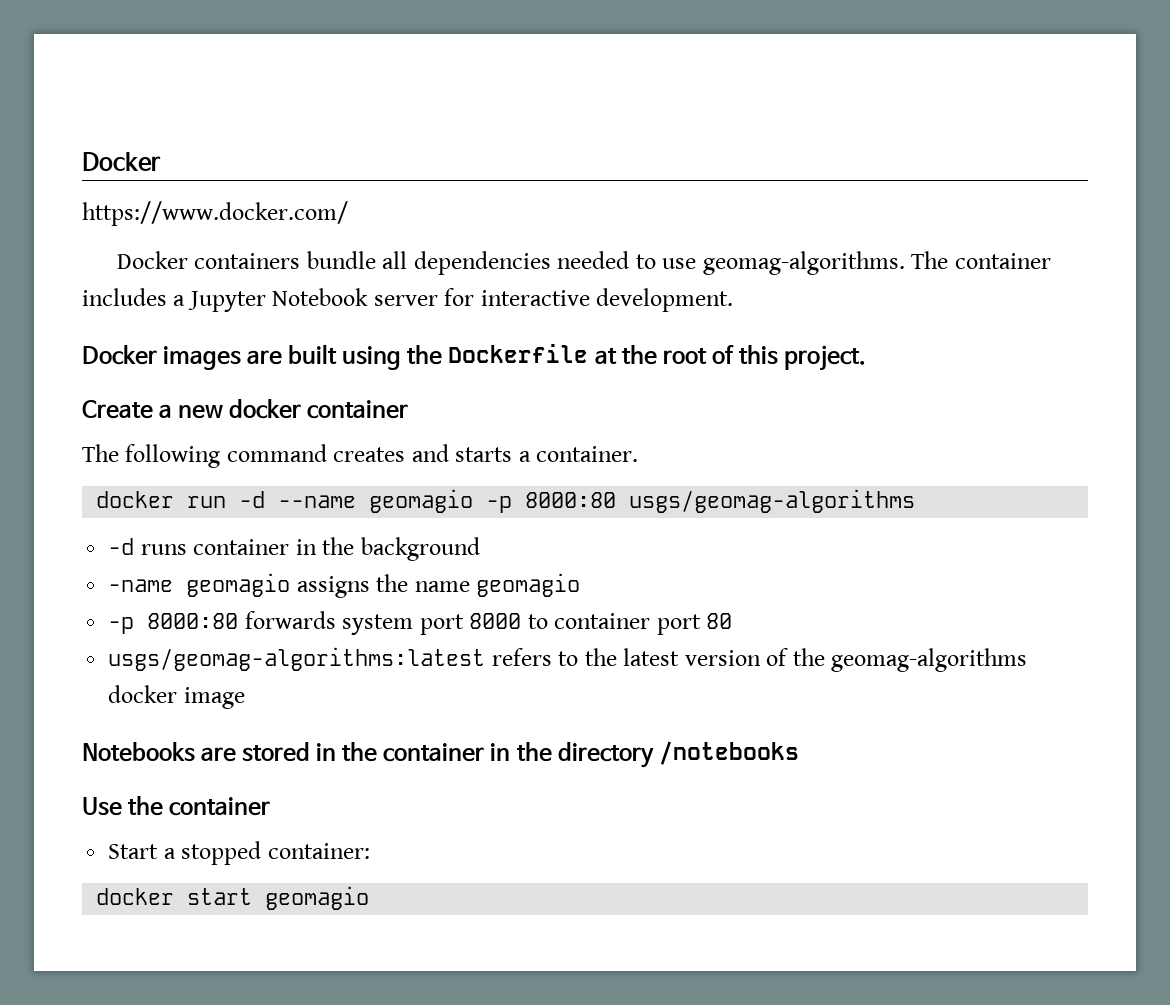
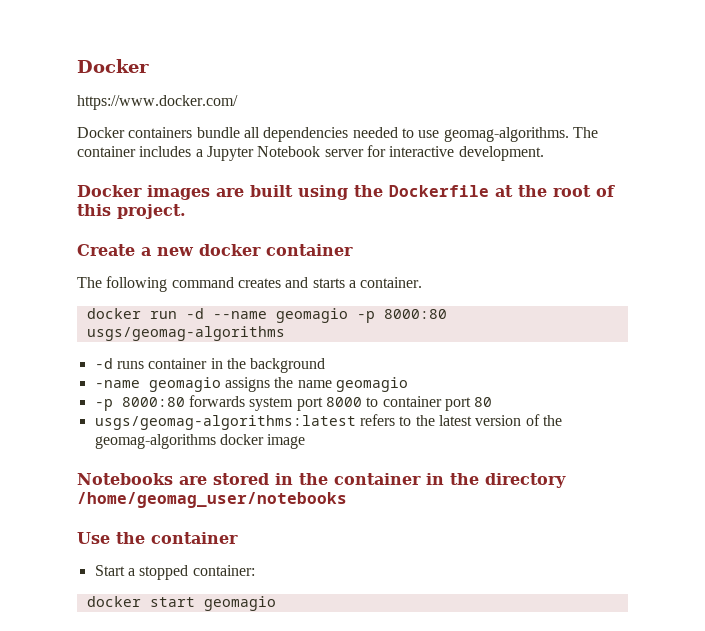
- Notebooks are stored in the container in the directory /notebooks
+ Notebooks are stored in the container in the directory /home/geomag_user/notebooks

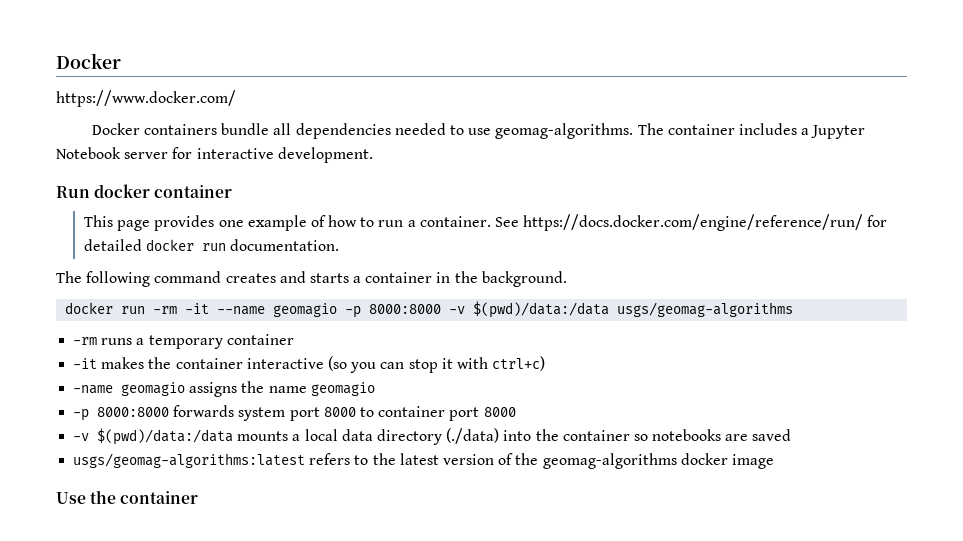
- Docker images are built using the Dockerfile at the root of this project.
- Create a new docker container
+ Run docker container
+ This page provides one example of how to run a container. See https://docs.docker.com/engine/reference/run/ for detailed docker run documentation.
- The following command creates and starts a container.
- docker run -d --name geomagio -p 8000:80 usgs/geomag-algorithms
- -d runs container in the background
+ The following command creates and starts a container in the background.
+ docker run -rm -it --name geomagio -p 8000:8000 -v $(pwd)/data:/data usgs/geomag-algorithms
+ -rm runs a temporary container
+ -it makes the container interactive (so you can stop it with ctrl+c)
- -p 8000:80 forwards system port 8000 to container port 80
+ -p 8000:8000 forwards system port 8000 to container port 8000
+ -v $(pwd)/data:/data mounts a local data directory (./data) into the container so notebooks are saved
- Notebooks are stored in the container in the directory /home/geomag_user/notebooks
  Use the container
- Start a stopped container:
- docker start geomagio

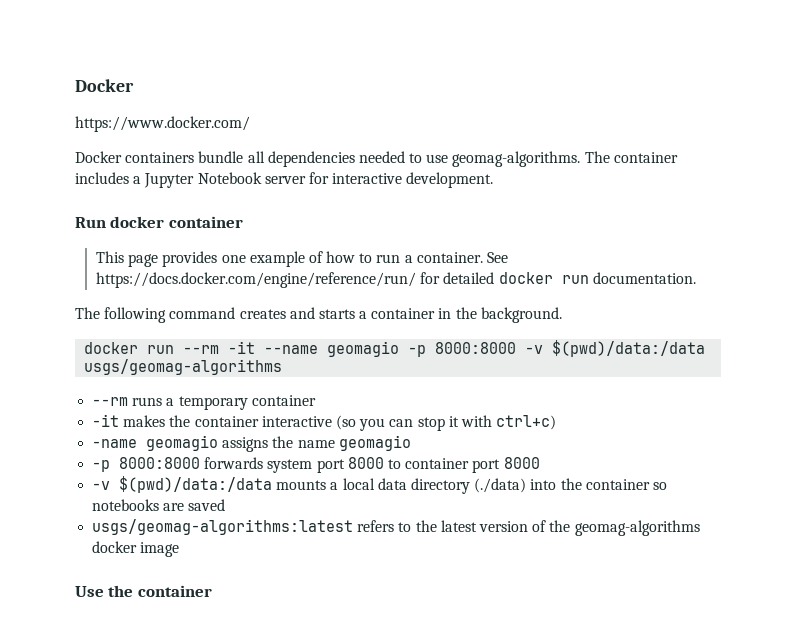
- docker run -rm -it --name geomagio -p 8000:8000 -v $(pwd)/data:/data usgs/geomag-algorithms
+ docker run --rm -it --name geomagio -p 8000:8000 -v $(pwd)/data:/data usgs/geomag-algorithms
- -rm runs a temporary container
+ --rm runs a temporary container

